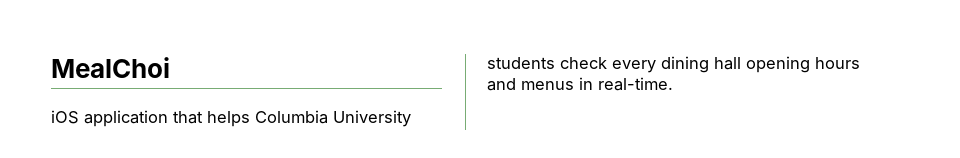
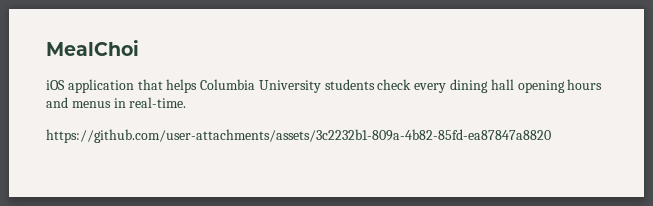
+ https://github.com/user-attachments/assets/3c2232b1-809a-4b82-85fd-ea87847a8820

